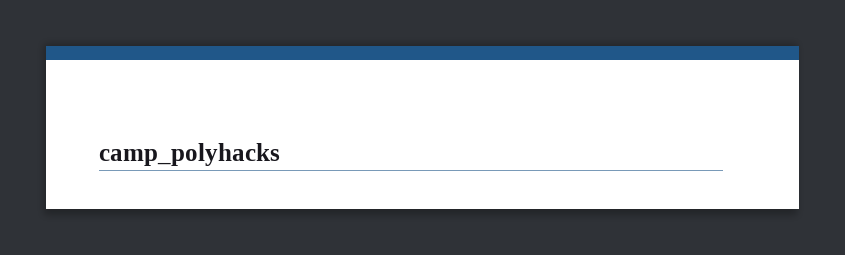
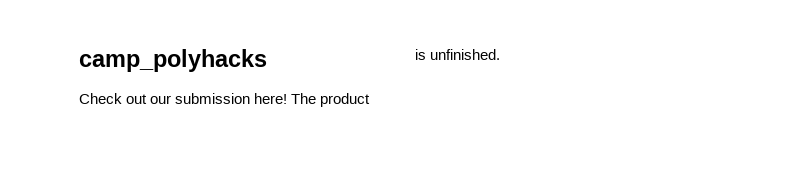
+ Check out our submission here! The product is unfinished.

